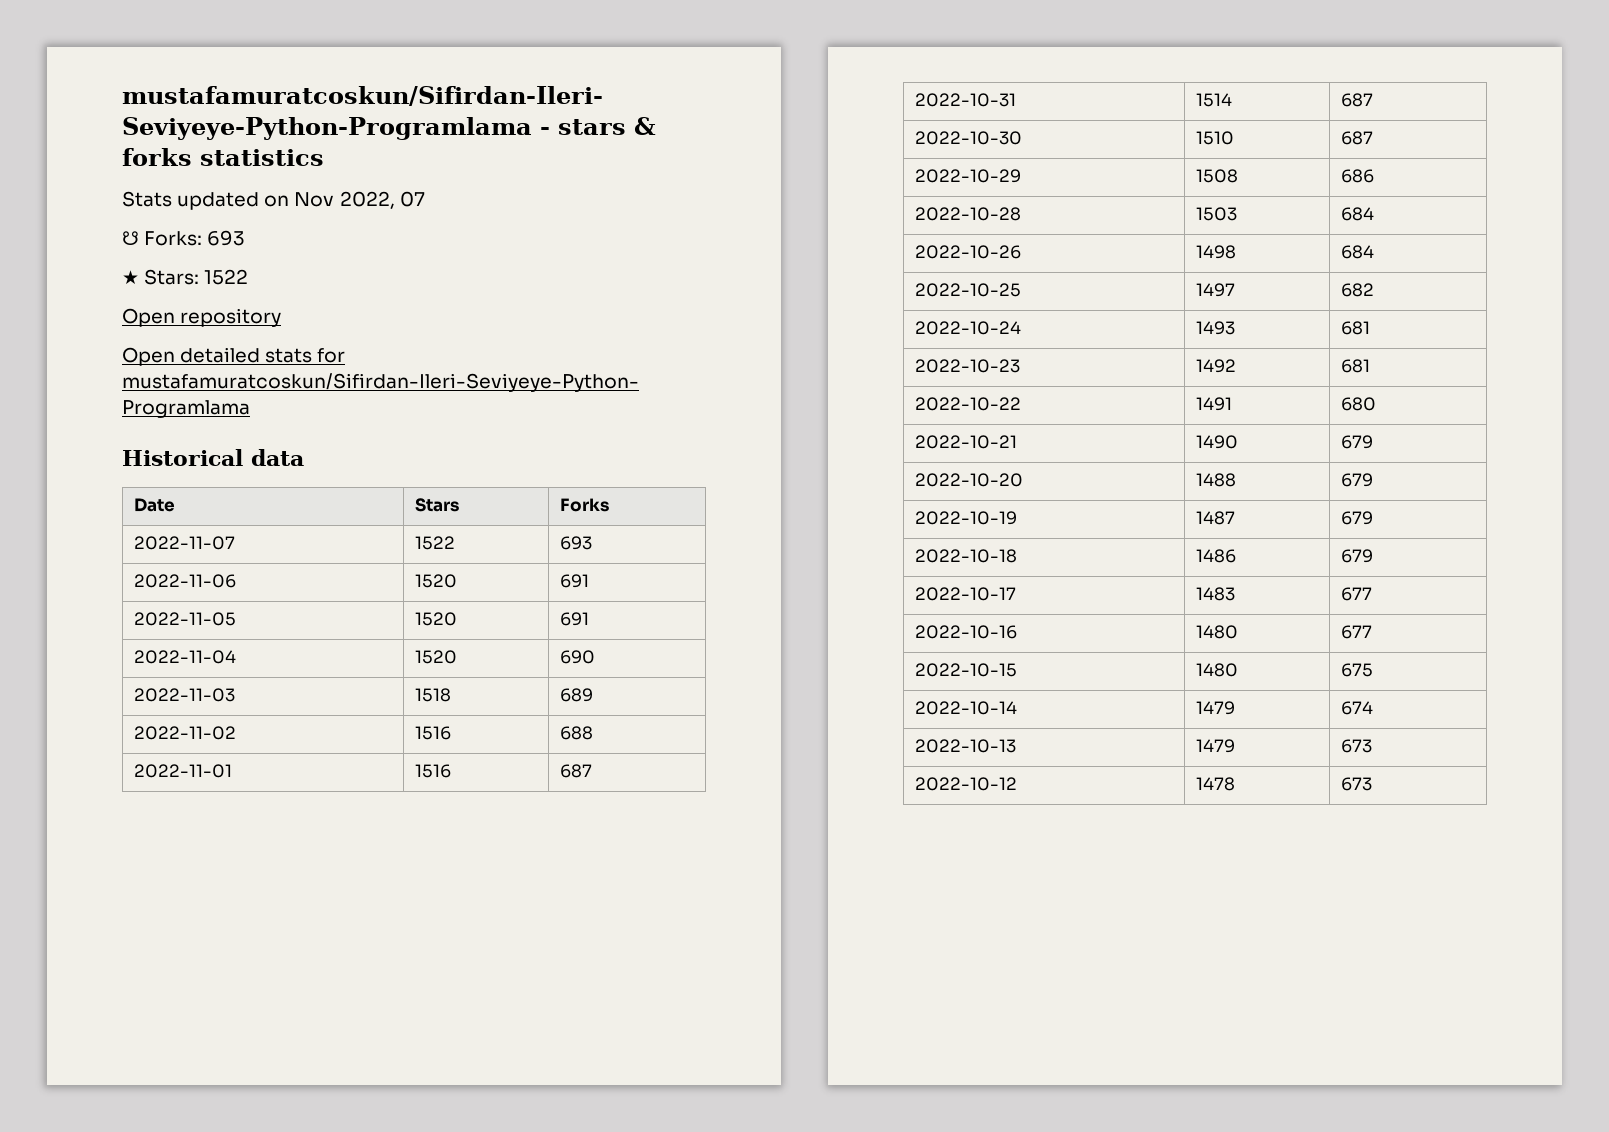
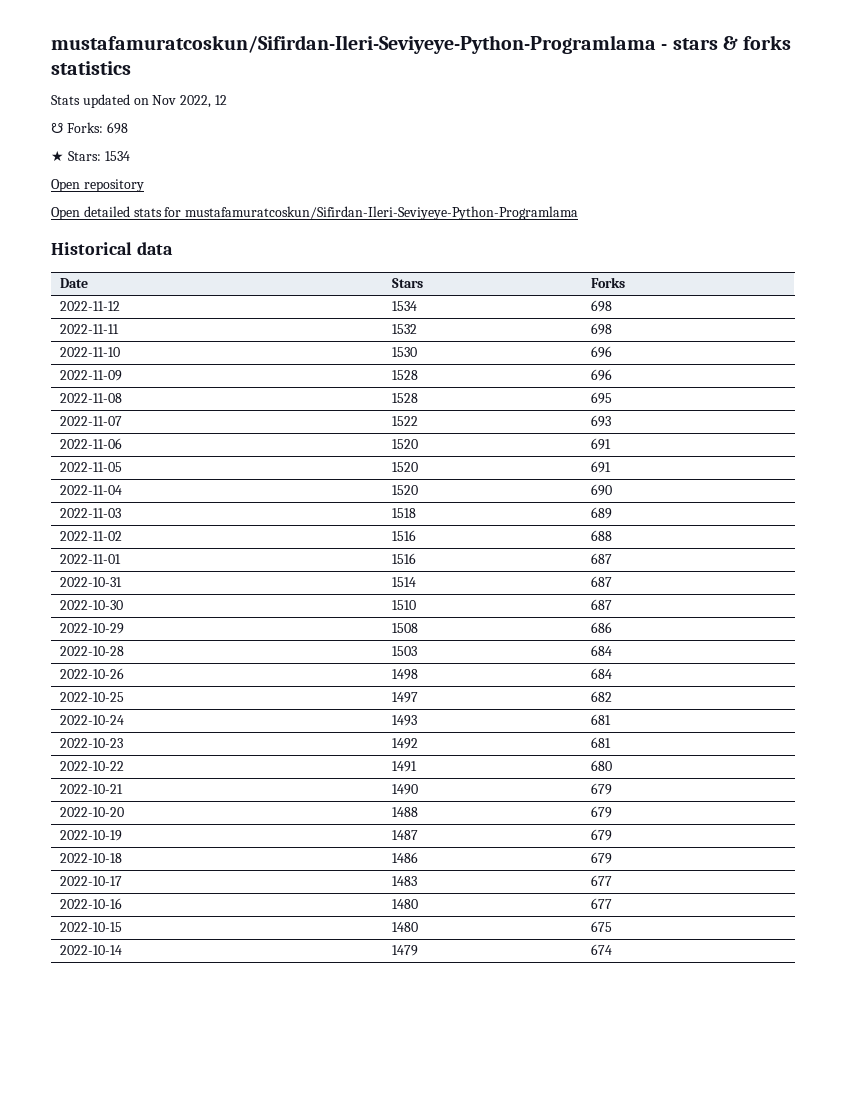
- Stats updated on Nov 2022, 07
+ Stats updated on Nov 2022, 12
- ☋ Forks: 693
+ ☋ Forks: 698
- ★ Stars: 1522
+ ★ Stars: 1534
+ 2022-11-12 | 1534 | 698
+ 2022-11-11 | 1532 | 698
+ 2022-11-10 | 1530 | 696
+ 2022-11-09 | 1528 | 696
+ 2022-11-08 | 1528 | 695
- 2022-10-13 | 1479 | 673
- 2022-10-12 | 1478 | 673

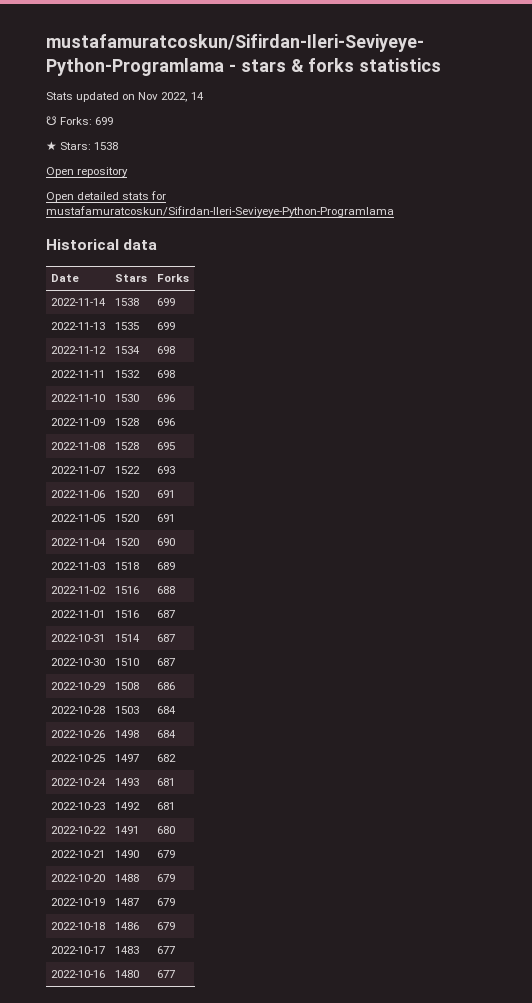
- Stats updated on Nov 2022, 12
+ Stats updated on Nov 2022, 14
- ☋ Forks: 698
+ ☋ Forks: 699
- ★ Stars: 1534
+ ★ Stars: 1538
+ 2022-11-14 | 1538 | 699
+ 2022-11-13 | 1535 | 699
- 2022-10-15 | 1480 | 675
- 2022-10-14 | 1479 | 674

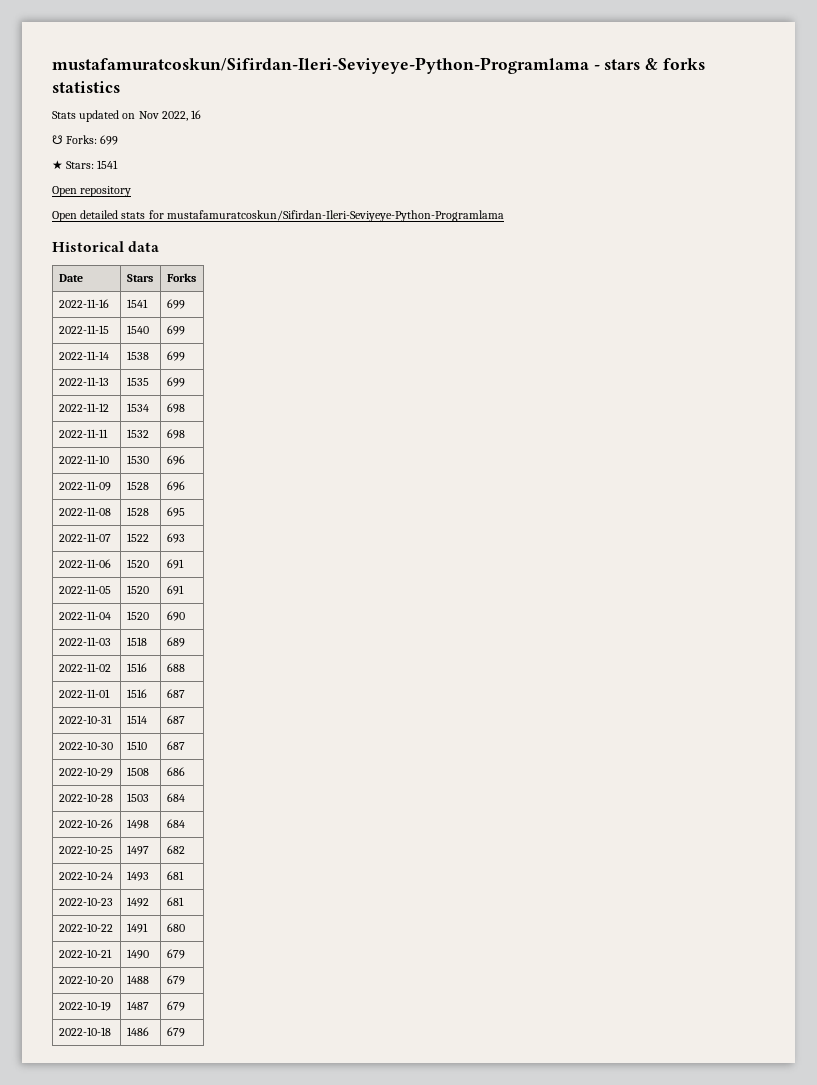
- Stats updated on Nov 2022, 14
+ Stats updated on Nov 2022, 16
- ★ Stars: 1538
+ ★ Stars: 1541
+ 2022-11-16 | 1541 | 699
+ 2022-11-15 | 1540 | 699
- 2022-10-17 | 1483 | 677
- 2022-10-16 | 1480 | 677

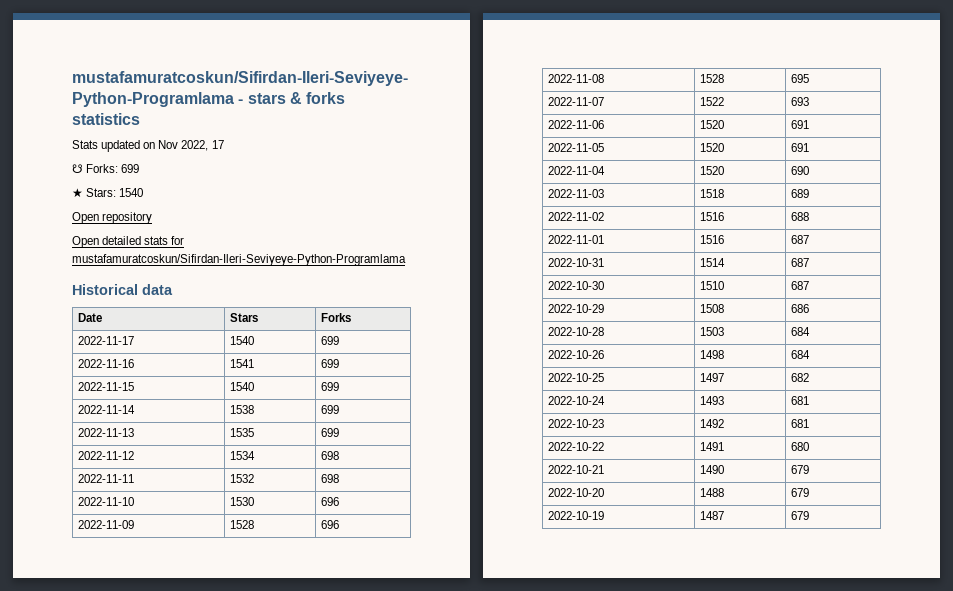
- Stats updated on Nov 2022, 16
+ Stats updated on Nov 2022, 17
- ★ Stars: 1541
+ ★ Stars: 1540
+ 2022-11-17 | 1540 | 699
- 2022-10-18 | 1486 | 679

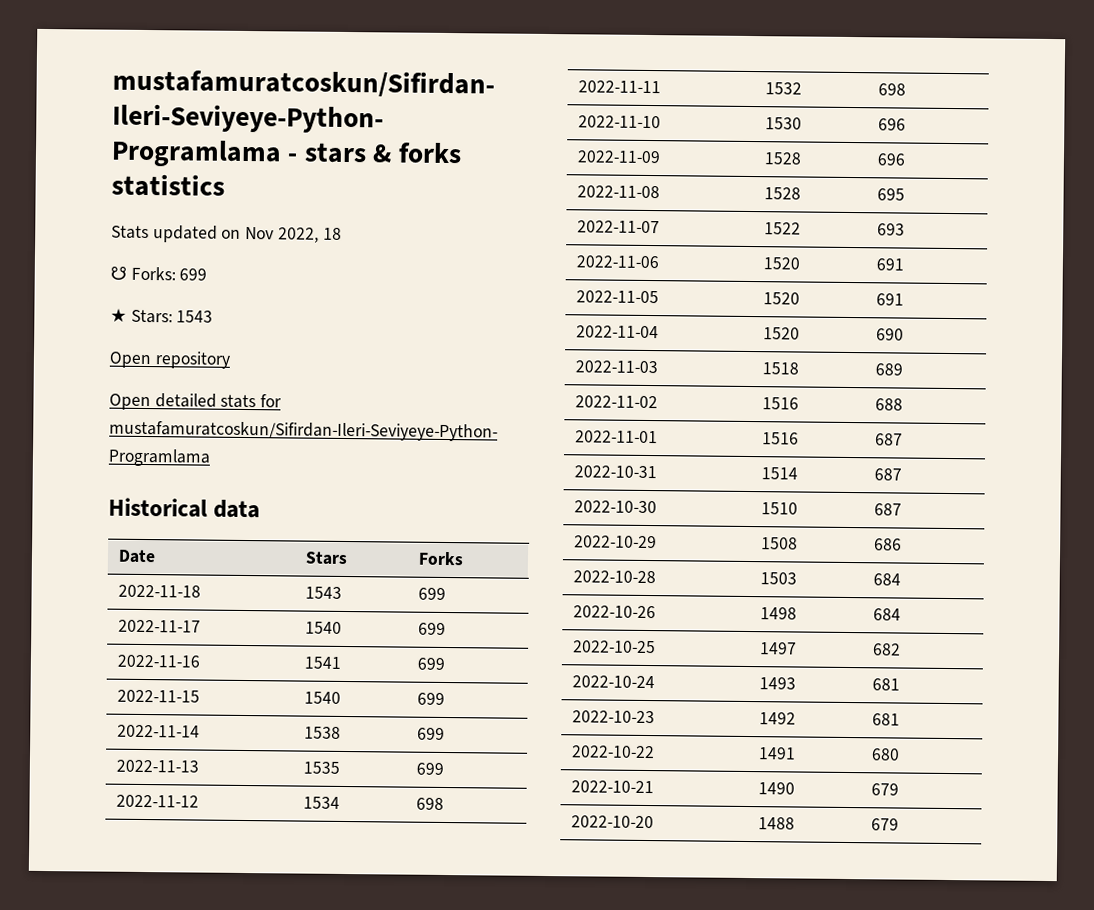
- Stats updated on Nov 2022, 17
+ Stats updated on Nov 2022, 18
- ★ Stars: 1540
+ ★ Stars: 1543
+ 2022-11-18 | 1543 | 699
- 2022-10-19 | 1487 | 679

